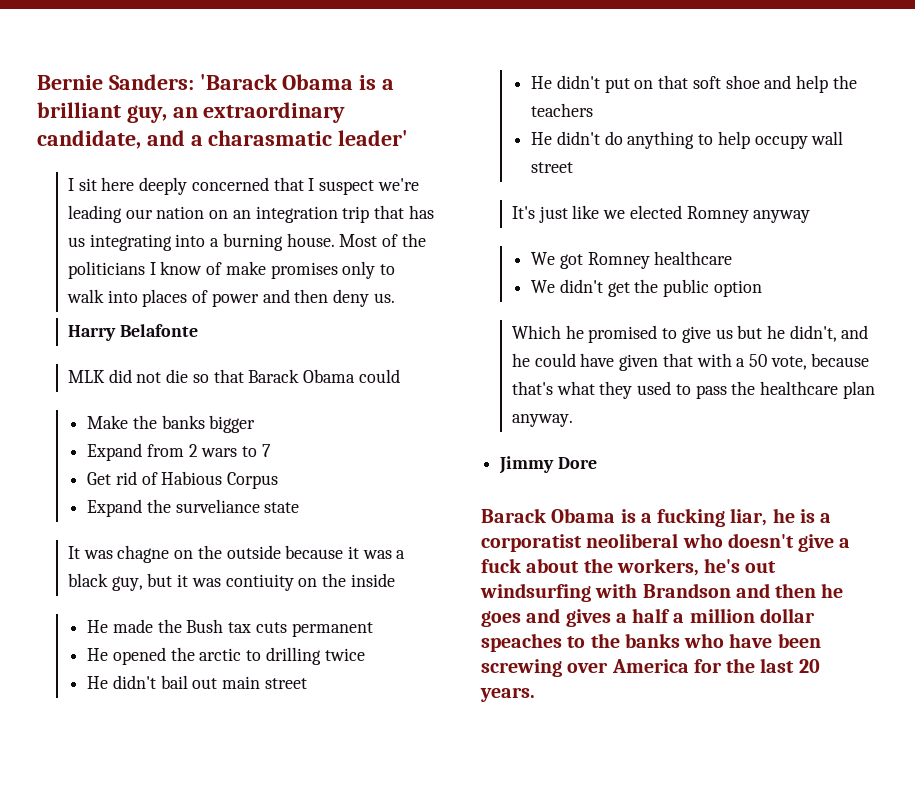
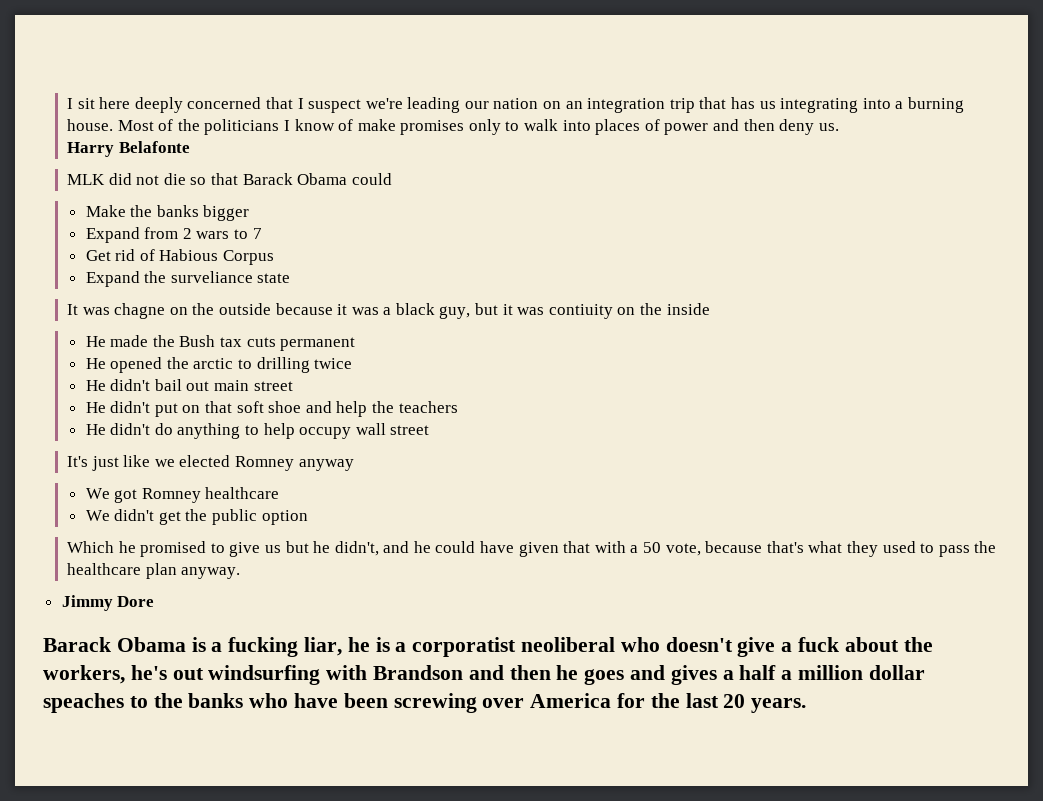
- Bernie Sanders: 'Barack Obama is a brilliant guy, an extraordinary candidate, and a charasmatic leader'

